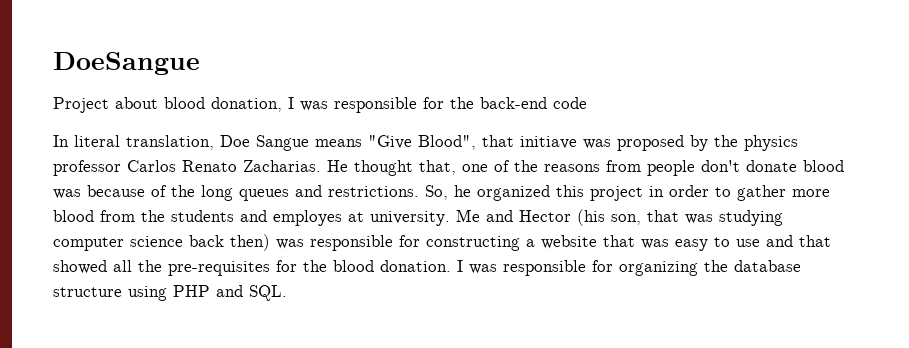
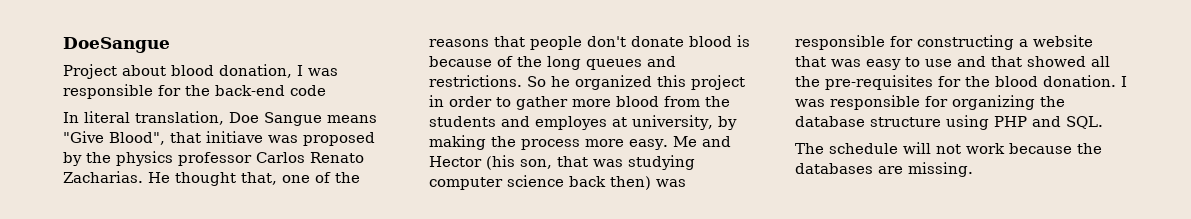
- He thought that, one of the reasons from people don't donate blood was because of the long queues and restrictions.
+ He thought that, one of the reasons that people don't donate blood is because of the long queues and restrictions.
- So, he organized this project in order to gather more blood from the students and employes at university.
+ So he organized this project in order to gather more blood from the students and employes at university, by making the process more easy.
+ The schedule will not work because the databases are missing.

